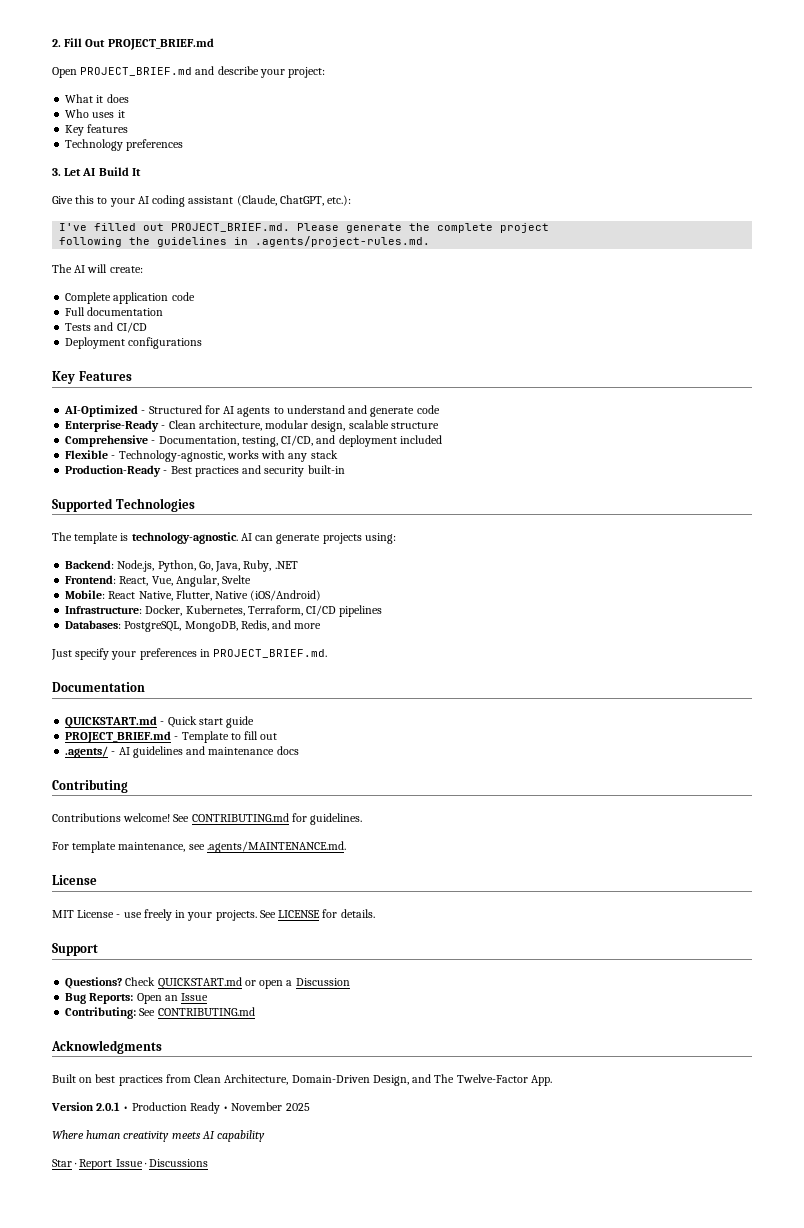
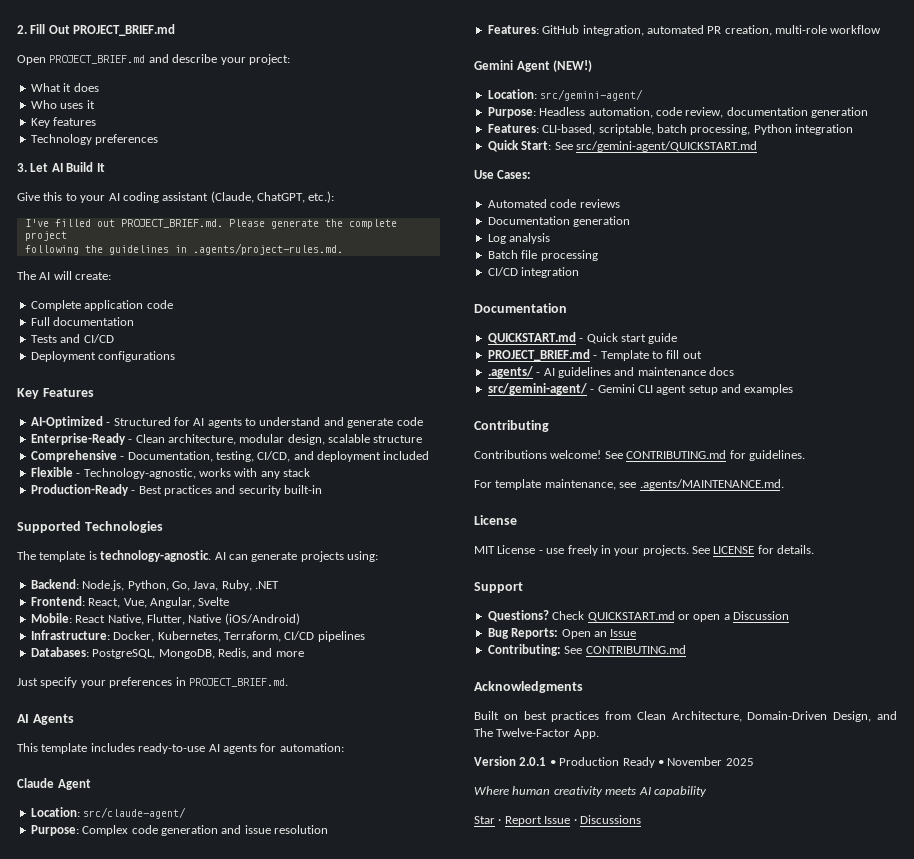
+ AI Agents
+ This template includes ready-to-use AI agents for automation:
+ Claude Agent
+ Location: src/claude-agent/
+ Purpose: Complex code generation and issue resolution
+ Features: GitHub integration, automated PR creation, multi-role workflow
+ Gemini Agent (NEW!)
+ Location: src/gemini-agent/
+ Purpose: Headless automation, code review, documentation generation
+ Features: CLI-based, scriptable, batch processing, Python integration
+ Quick Start: See src/gemini-agent/QUICKSTART.md
+ Use Cases:
+ Automated code reviews
+ Documentation generation
+ Log analysis
+ Batch file processing
+ CI/CD integration
+ src/gemini-agent/ - Gemini CLI agent setup and examples

